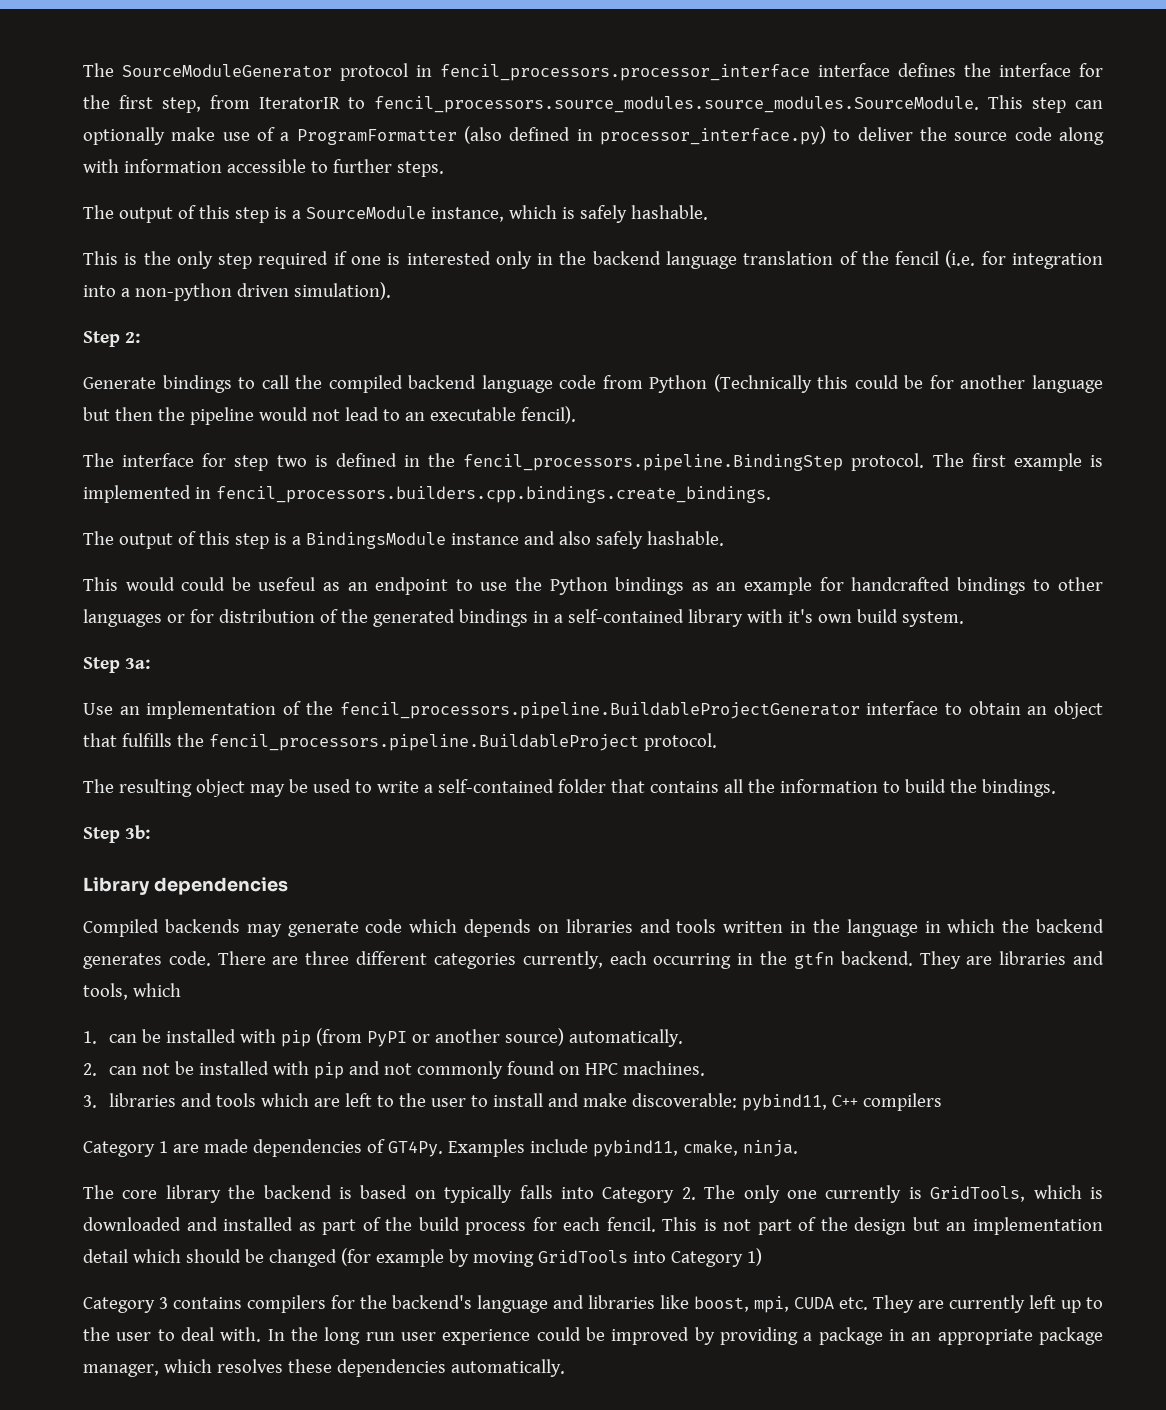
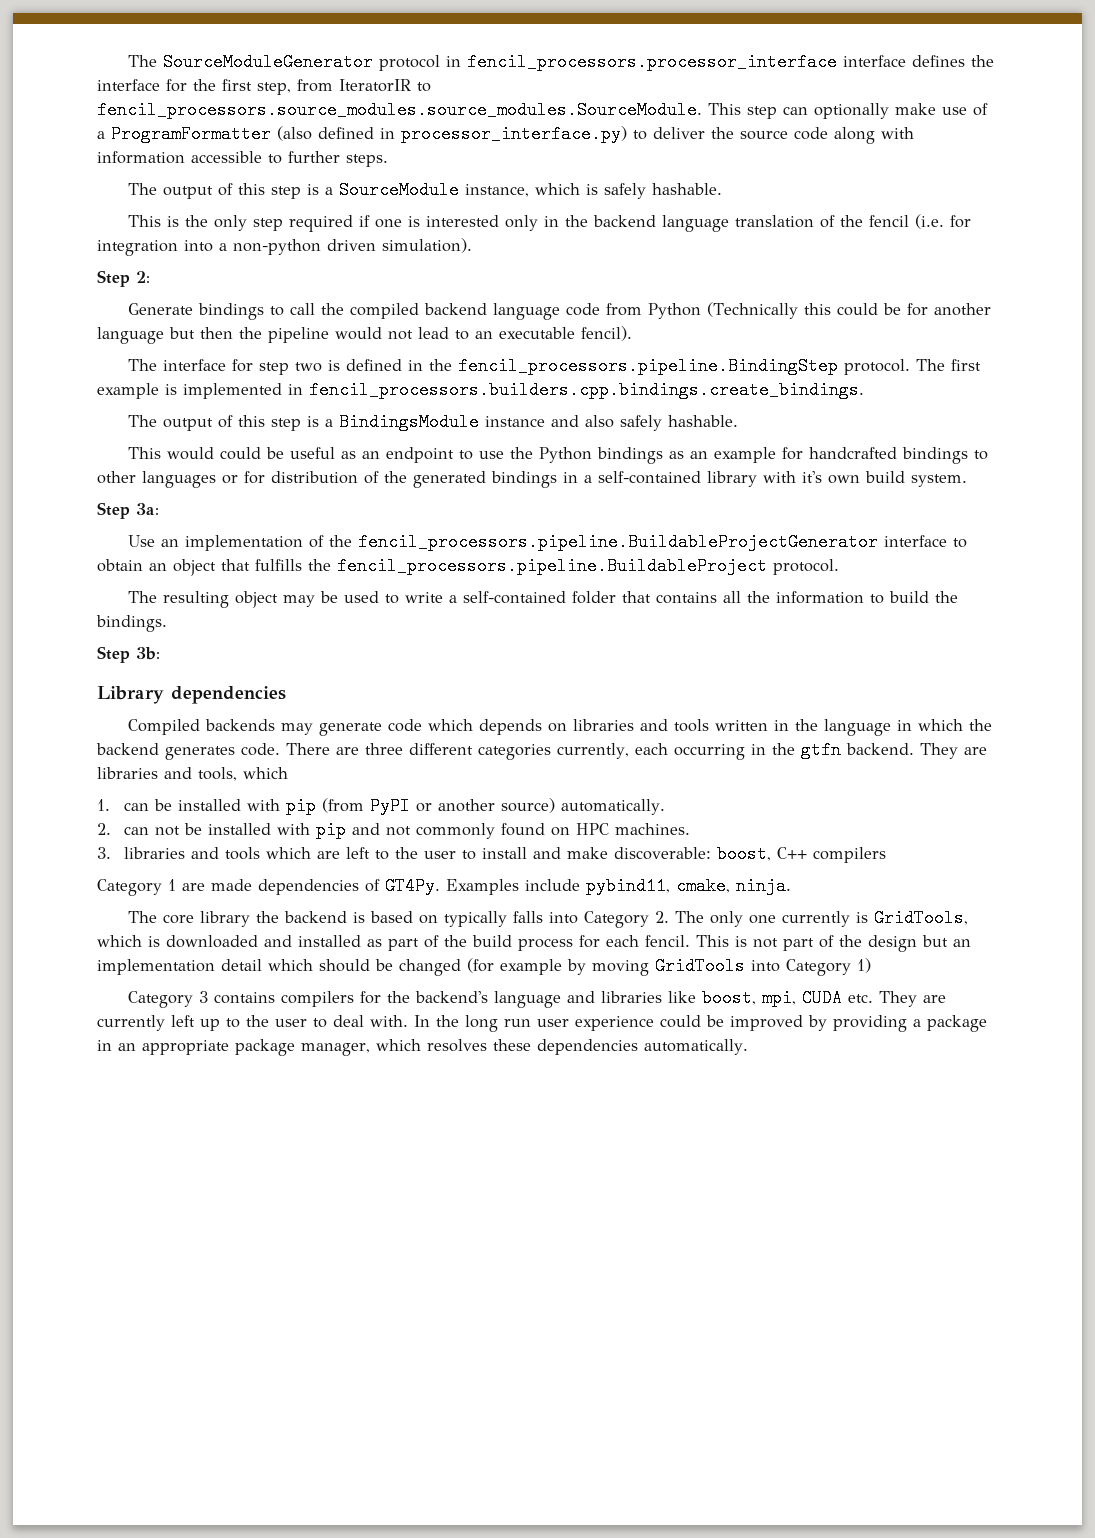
- This would could be usefeul as an endpoint to use the Python bindings as an example for handcrafted bindings to other languages or for distribution of the generated bindings in a self-contained library with it's own build system.
+ This would could be useful as an endpoint to use the Python bindings as an example for handcrafted bindings to other languages or for distribution of the generated bindings in a self-contained library with it's own build system.
- 3. libraries and tools which are left to the user to install and make discoverable: pybind11, C++ compilers
+ 3. libraries and tools which are left to the user to install and make discoverable: boost, C++ compilers

